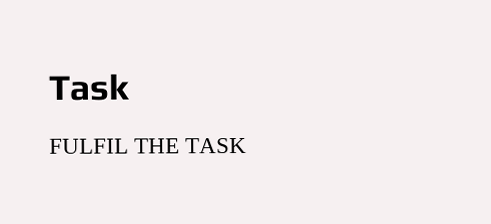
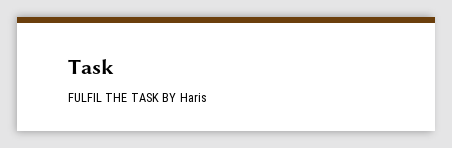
- FULFIL THE TASK
+ FULFIL THE TASK BY Haris

